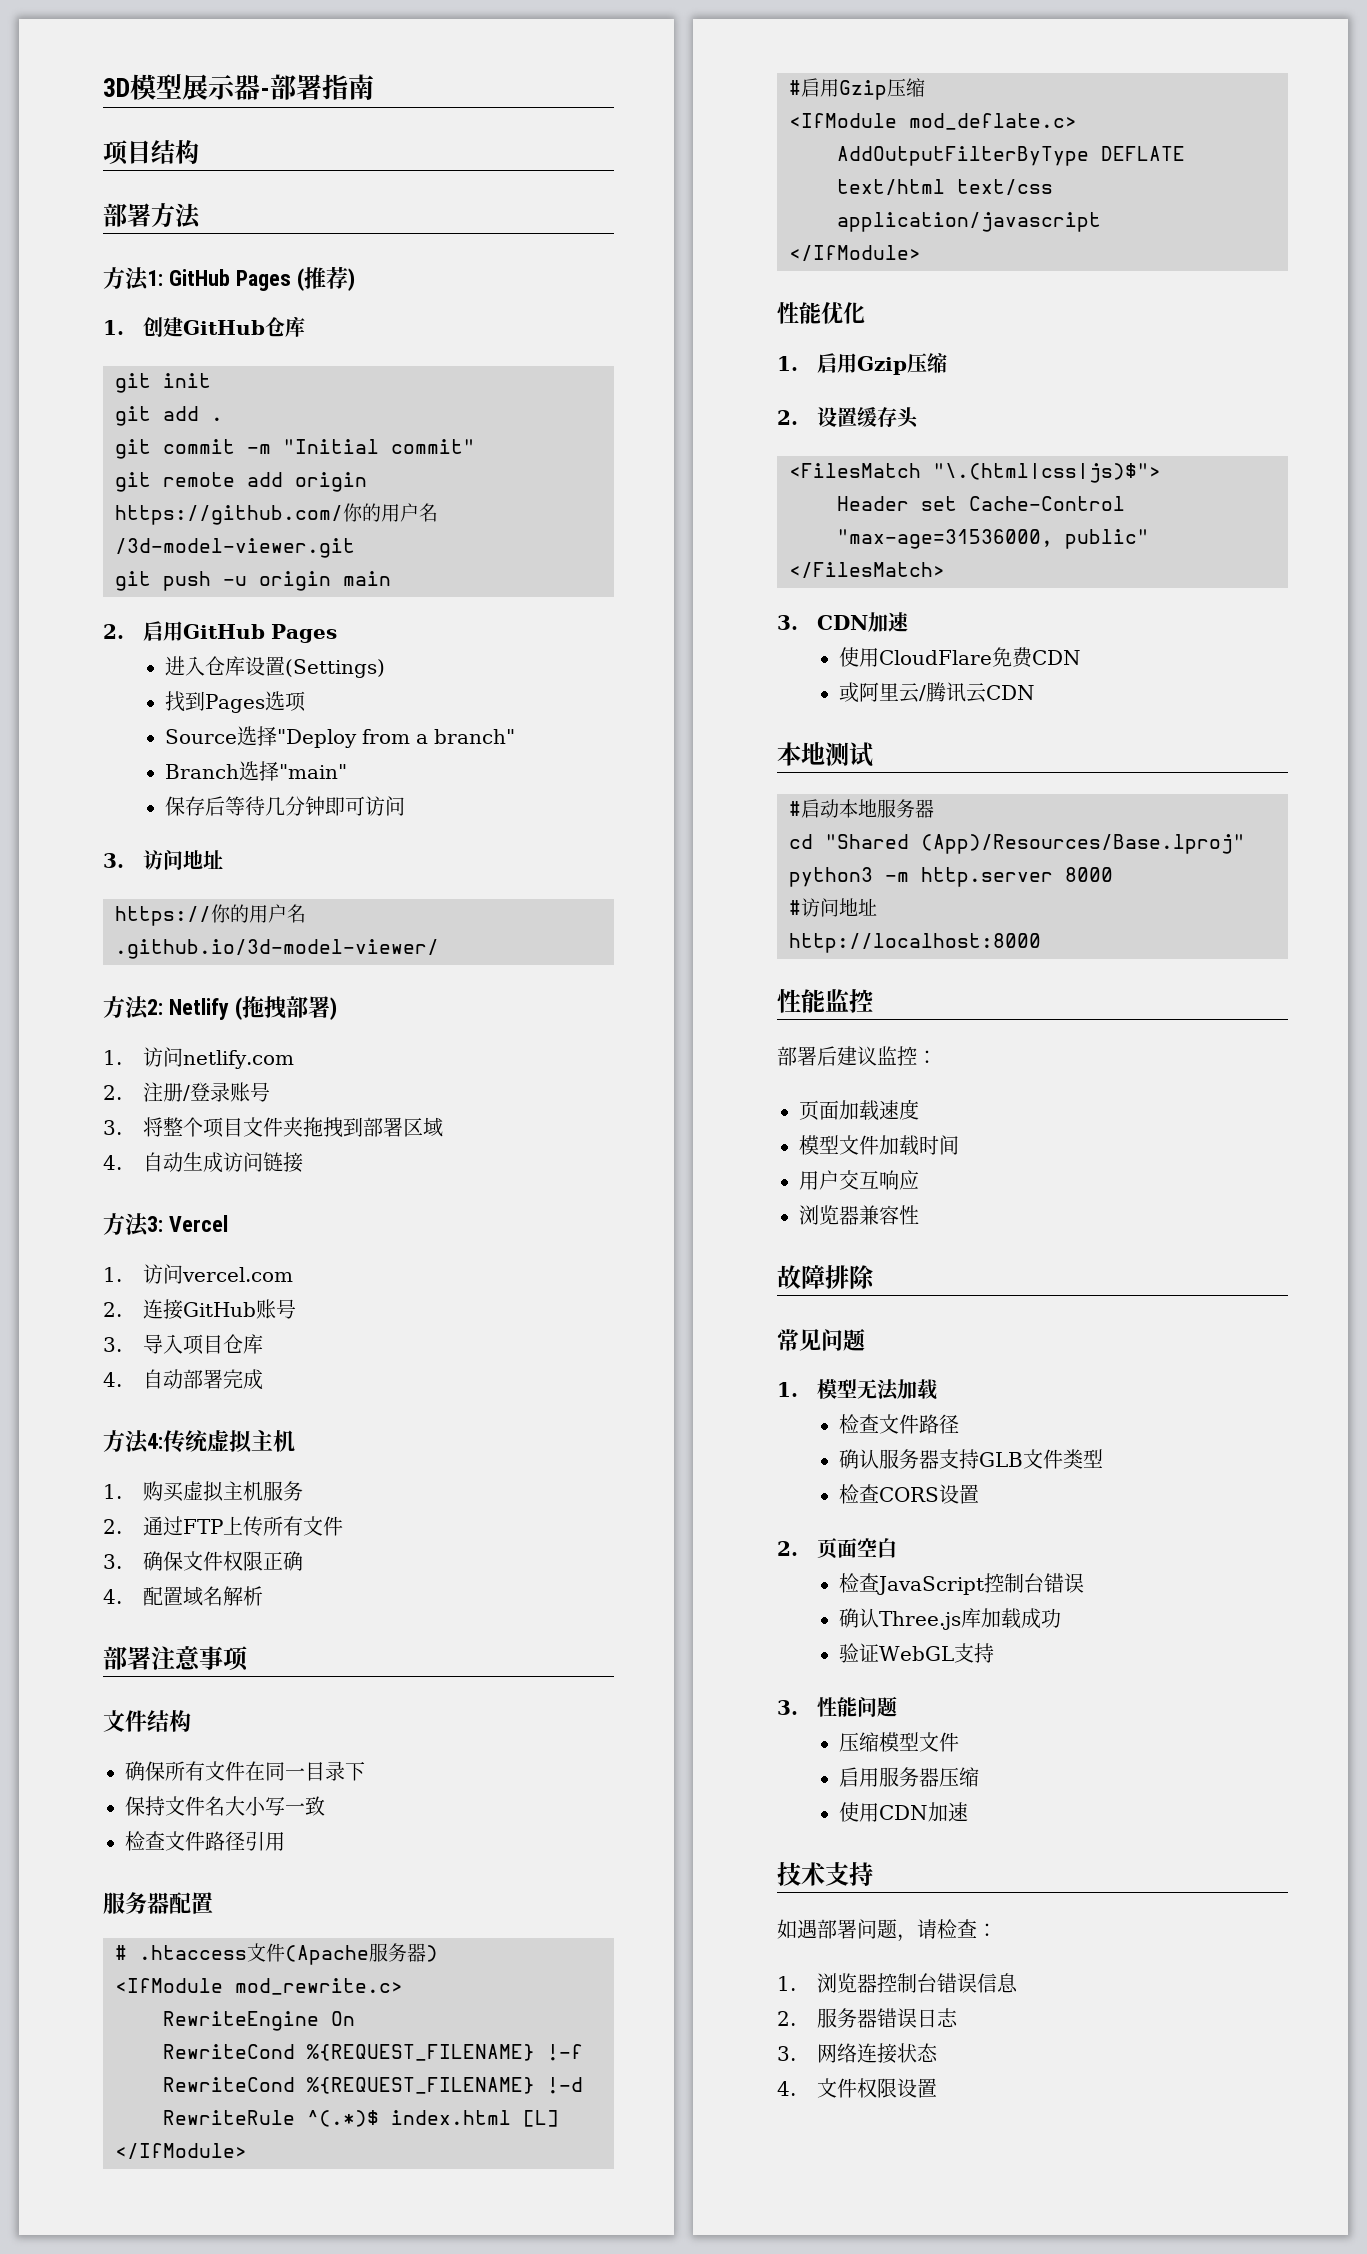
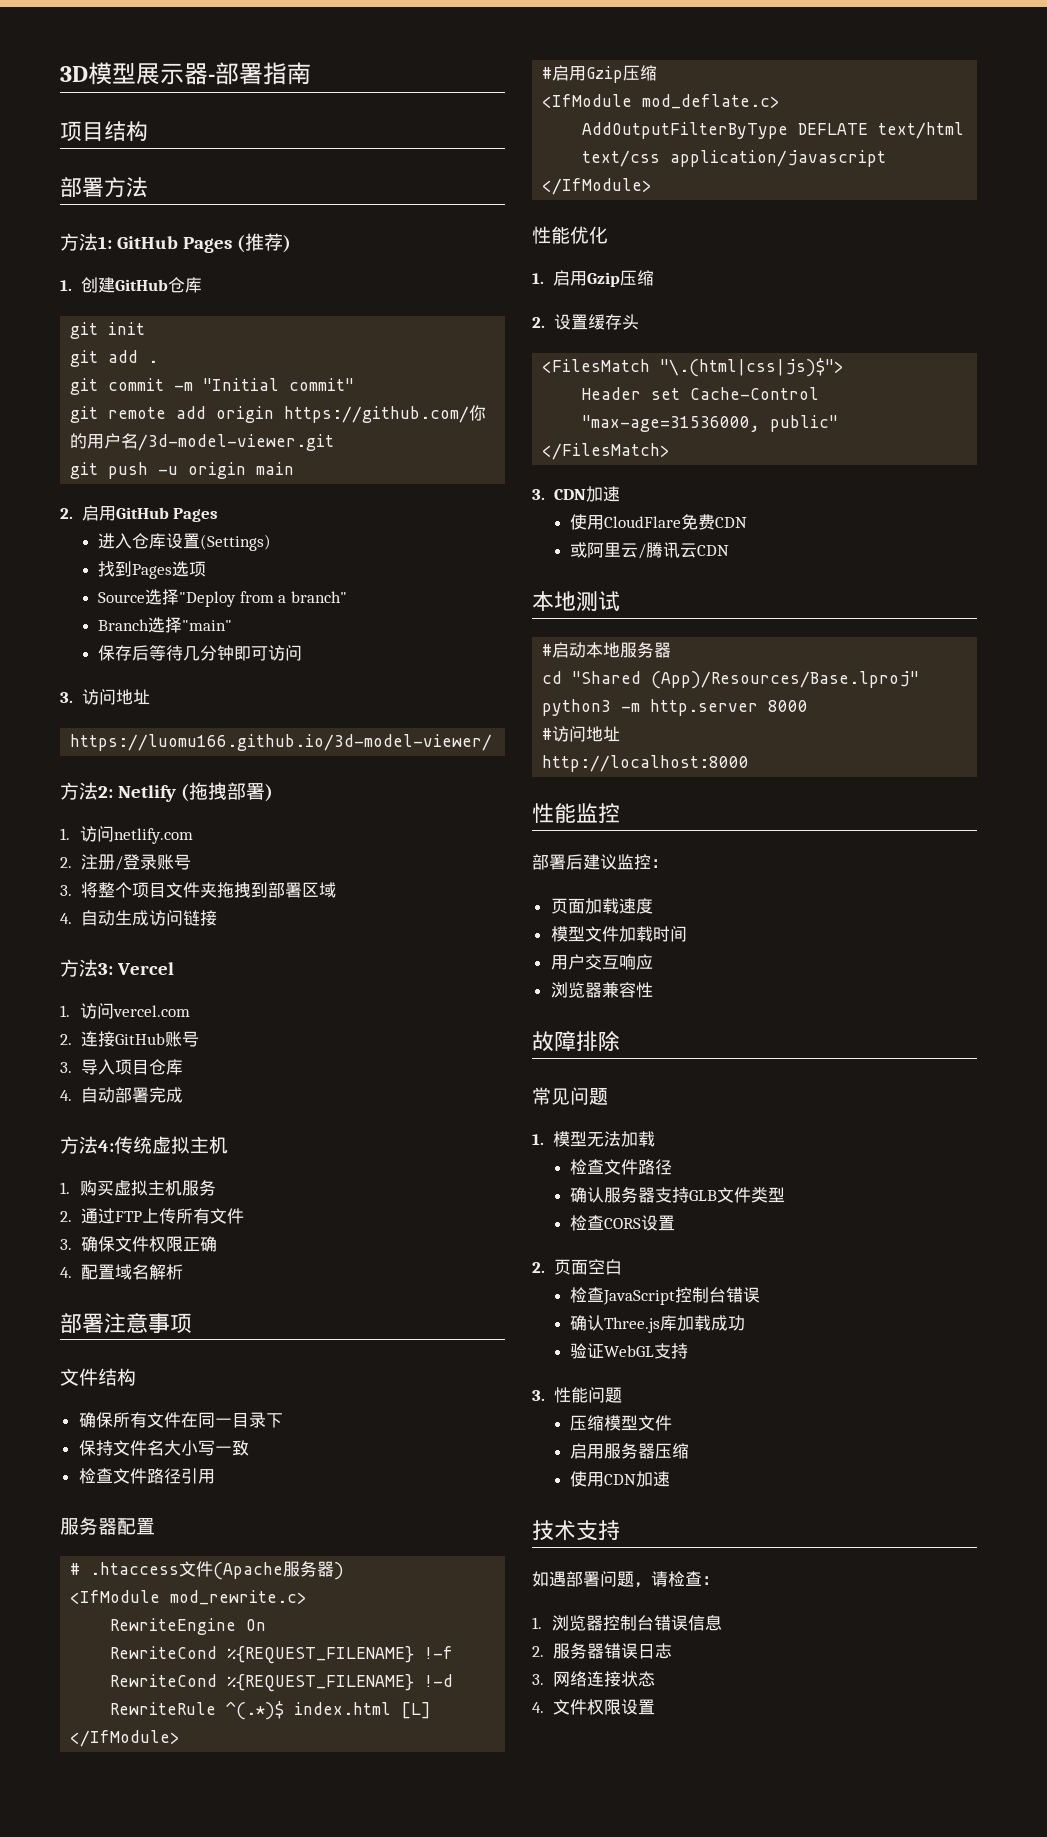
- https://你的用户名.github.io/3d-model-viewer/
+ https://luomu166.github.io/3d-model-viewer/

